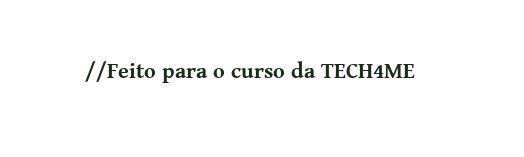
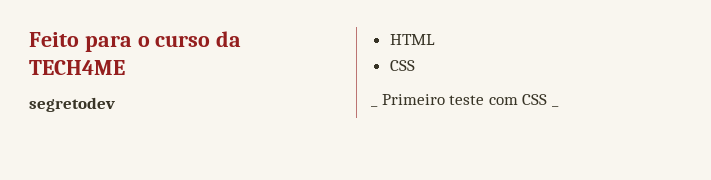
- //Feito para o curso da TECH4ME
+ Feito para o curso da TECH4ME
+ segretodev
+ HTML
+ CSS
+ _ Primeiro teste com CSS _

